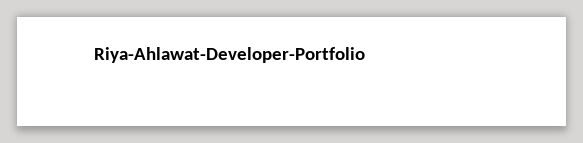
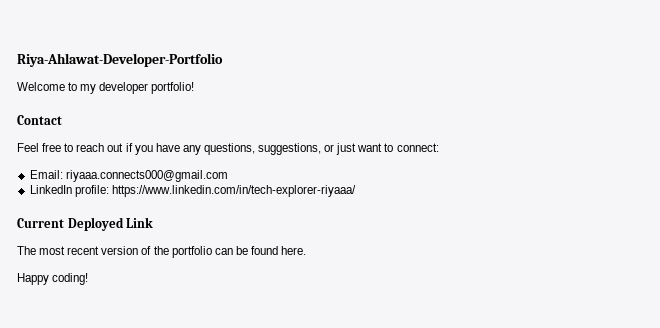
+ Welcome to my developer portfolio!
+ Contact
+ Feel free to reach out if you have any questions, suggestions, or just want to connect:
+ Email: riyaaa.connects000@gmail.com
+ LinkedIn profile: https://www.linkedin.com/in/tech-explorer-riyaaa/
+ Current Deployed Link
+ The most recent version of the portfolio can be found here.
+ Happy coding!

